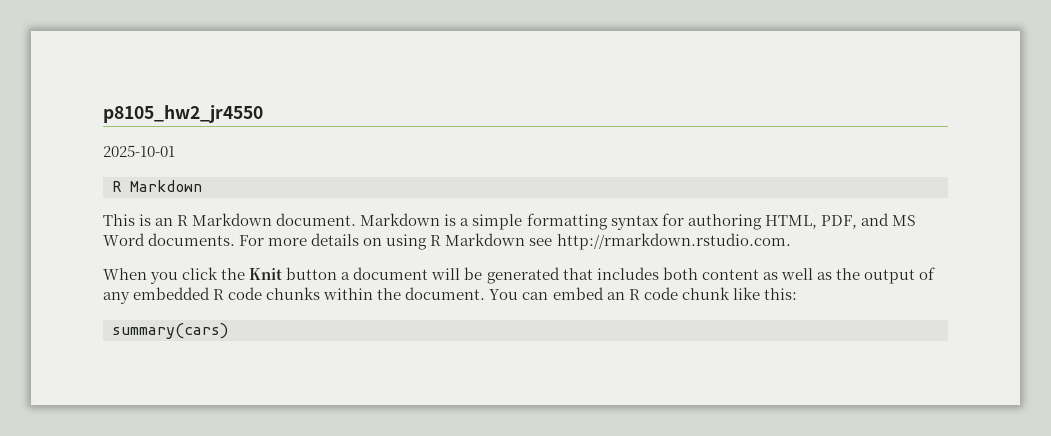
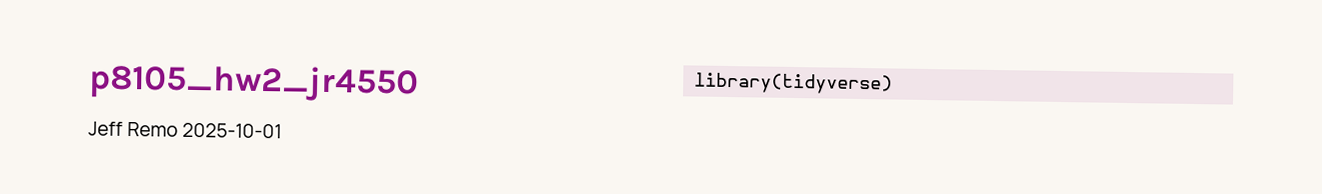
- 2025-10-01
- R Markdown
- This is an R Markdown document. Markdown is a simple formatting syntax for authoring HTML, PDF, and MS Word documents. For more details on using R Markdown see http://rmarkdown.rstudio.com.
- When you click the Knit button a document will be generated that includes both content as well as the output of any embedded R code chunks within the document. You can embed an R code chunk like this:
- summary(cars)
+ Jeff Remo 2025-10-01
+ library(tidyverse)

